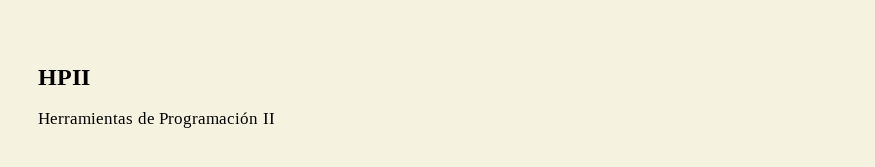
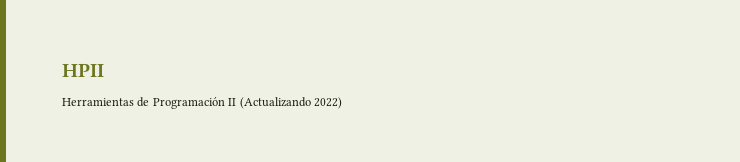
- Herramientas de Programación II
+ Herramientas de Programación II (Actualizando 2022)

